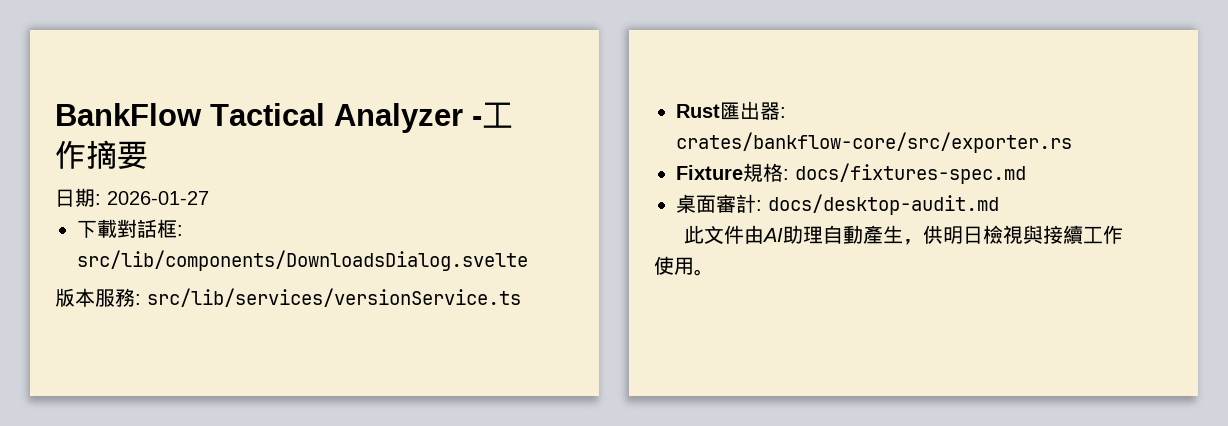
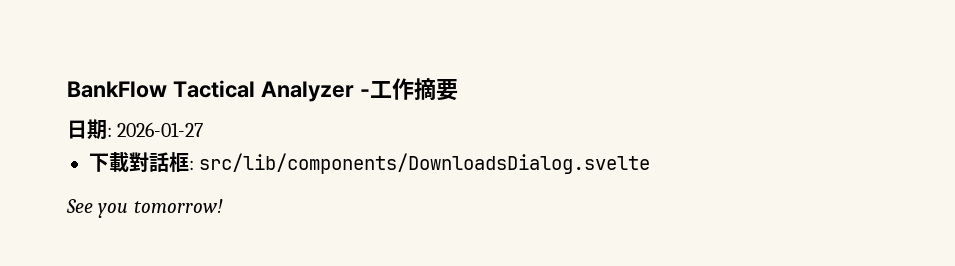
- 版本服務: src/lib/services/versionService.ts
- Rust匯出器: crates/bankflow-core/src/exporter.rs
- Fixture規格: docs/fixtures-spec.md
- 桌面審計: docs/desktop-audit.md
- 此文件由AI助理自動產生，供明日檢視與接續工作使用。
+ See you tomorrow!

